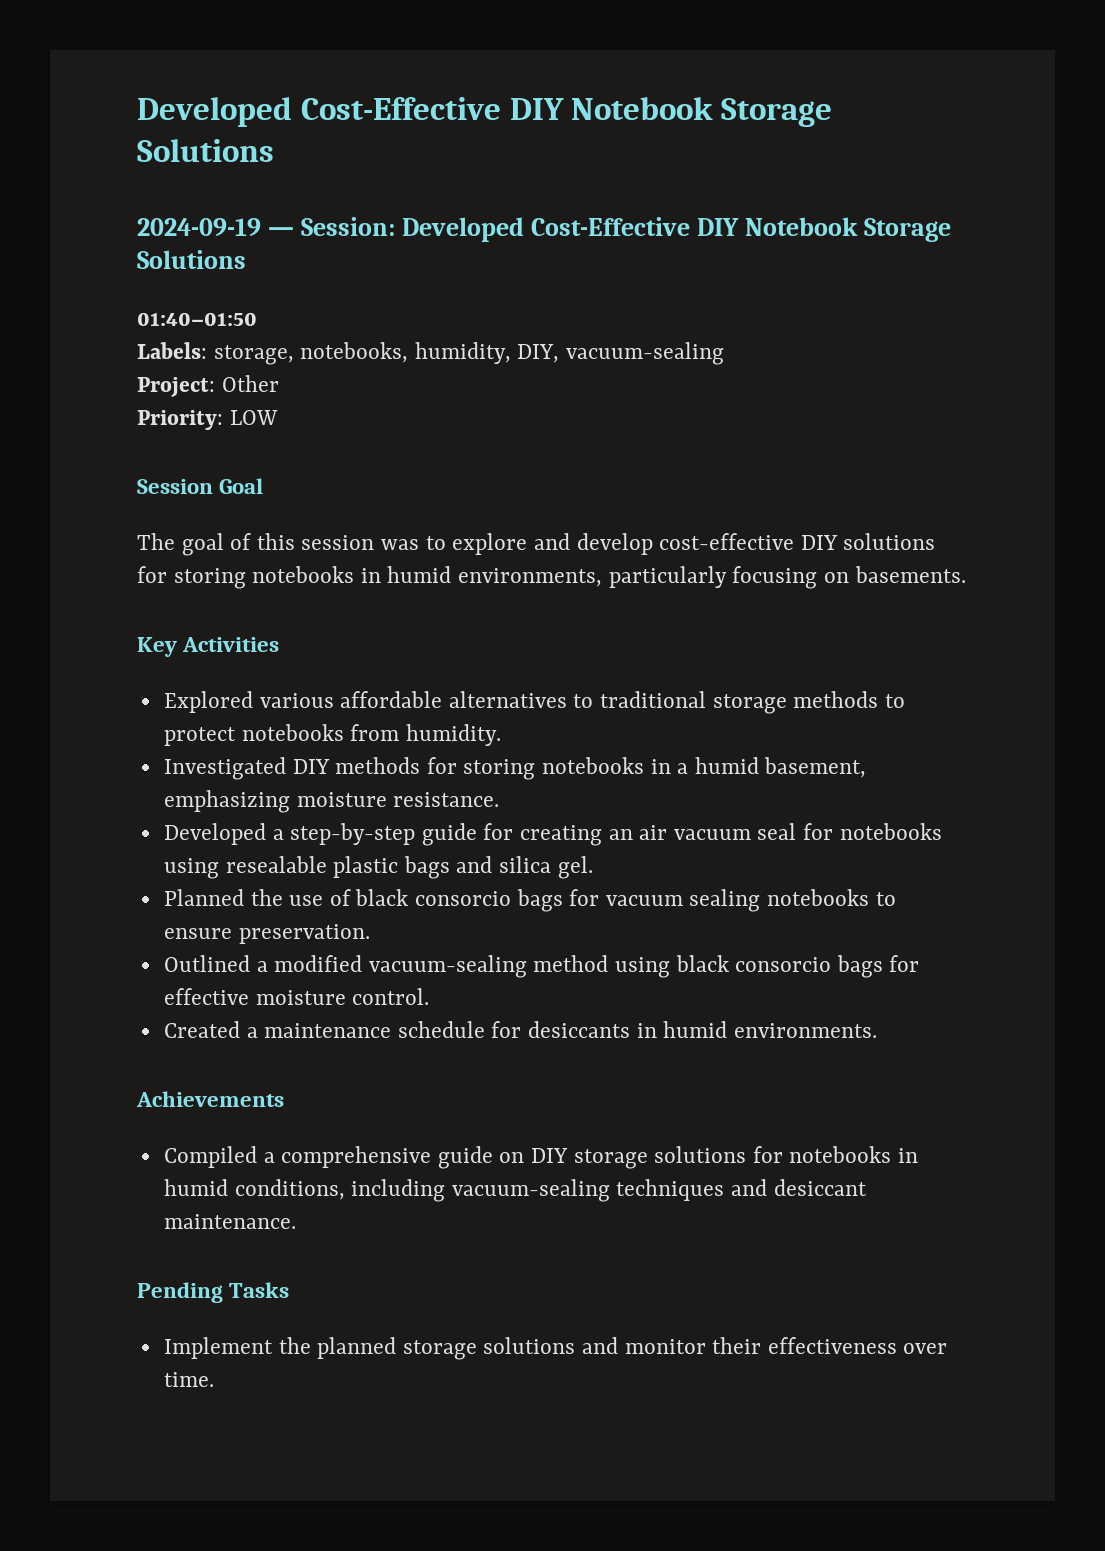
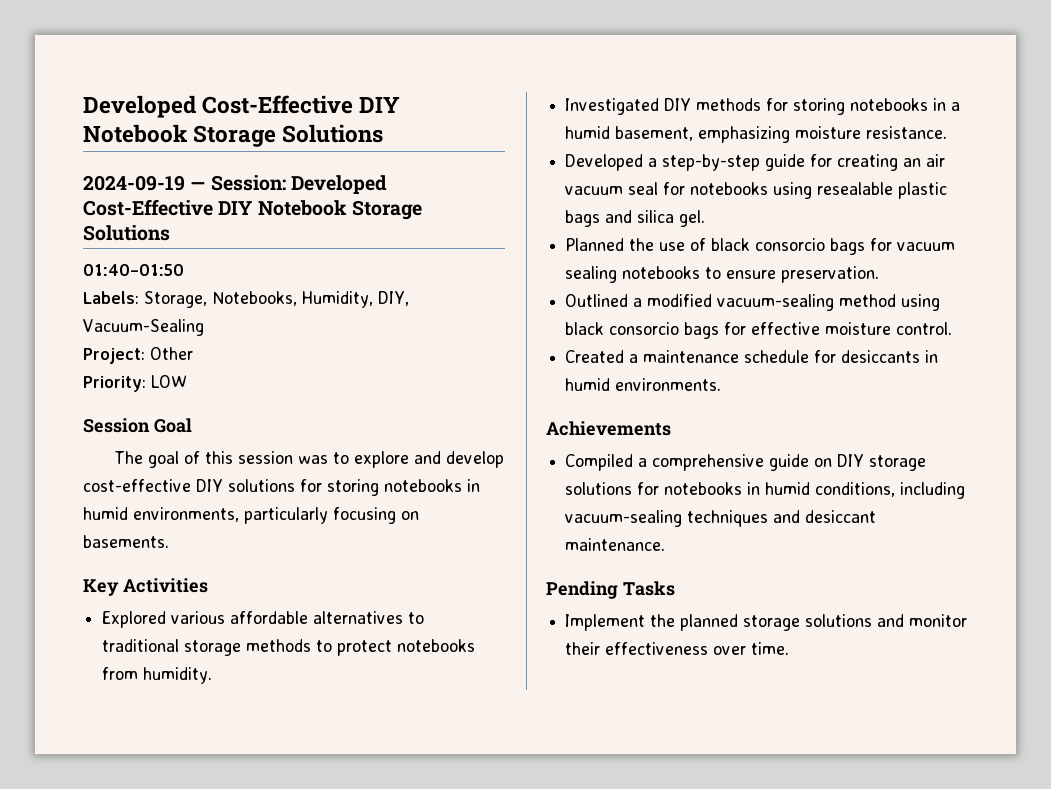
- Labels: storage, notebooks, humidity, DIY, vacuum-sealing
+ Labels: Storage, Notebooks, Humidity, DIY, Vacuum-Sealing

